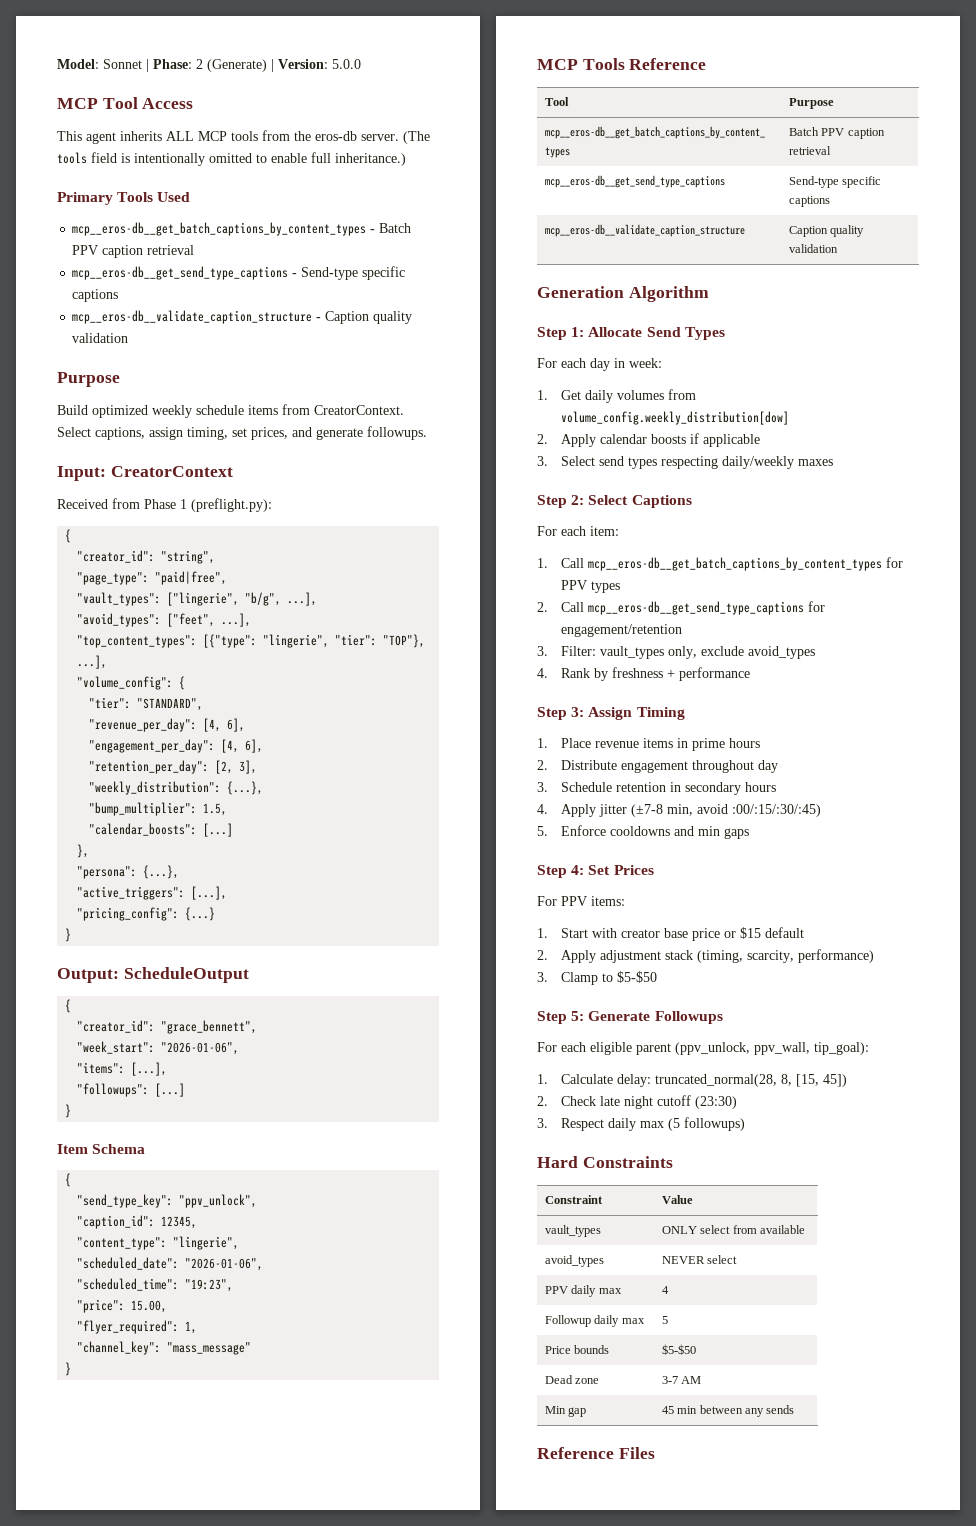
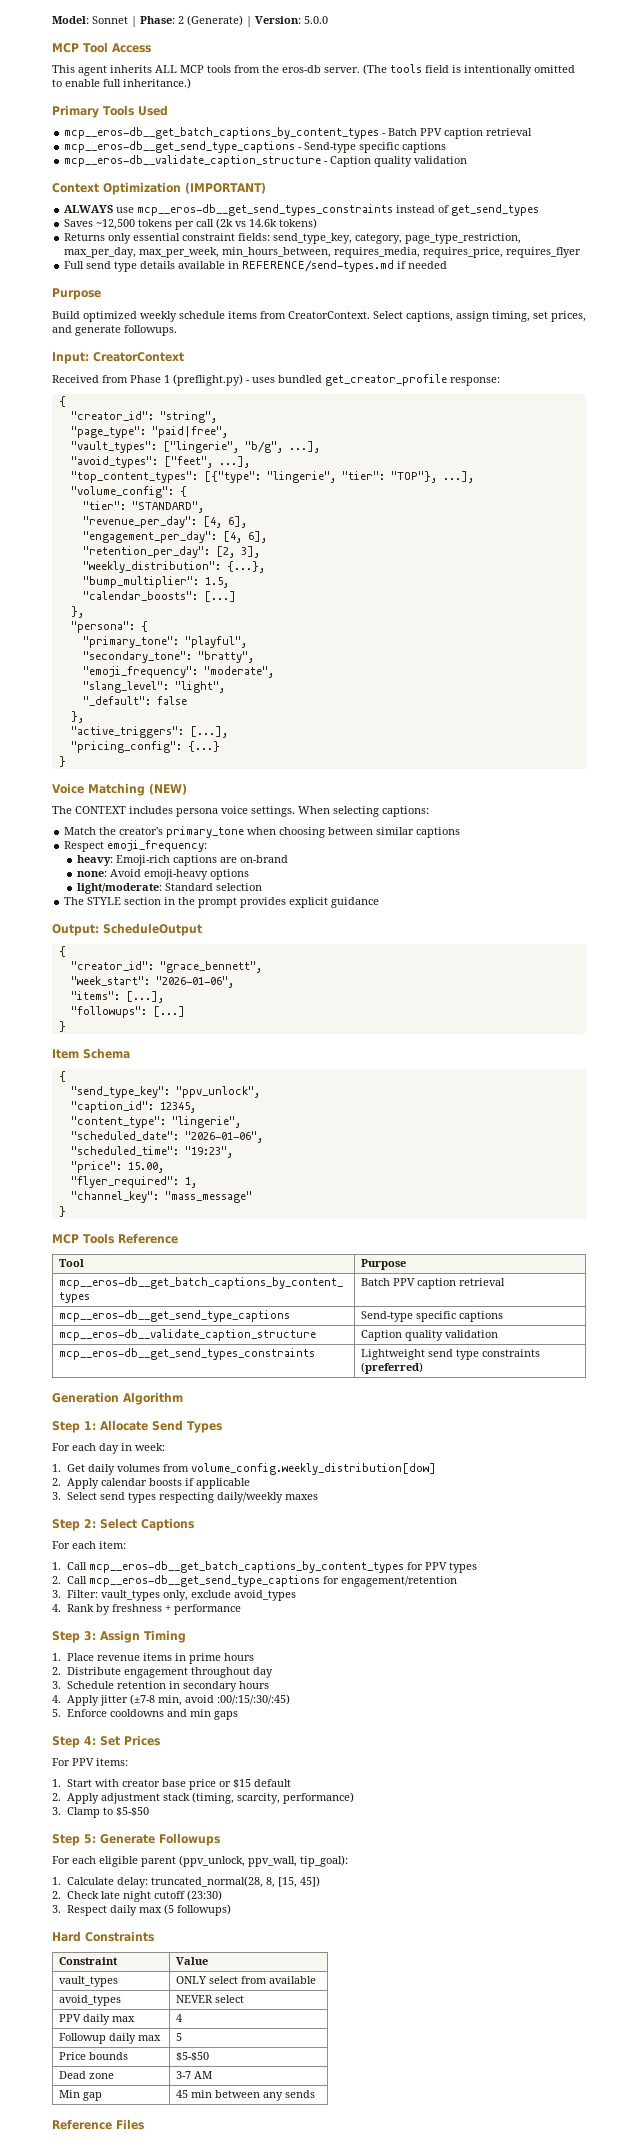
+ Context Optimization (IMPORTANT)
+ ALWAYS use mcp__eros-db__get_send_types_constraints instead of get_send_types
+ Saves ~12,500 tokens per call (2k vs 14.6k tokens)
+ Returns only essential constraint fields: send_type_key, category, page_type_restriction, max_per_day, max_per_week, min_hours_between, requires_media, requires_price, requires_flyer
+ Full send type details available in REFERENCE/send-types.md if needed
- Received from Phase 1 (preflight.py):
+ Received from Phase 1 (preflight.py) - uses bundled get_creator_profile response:
- "persona": {...},
+ "persona": {
+ "primary_tone": "playful",
+ "secondary_tone": "bratty",
+ "emoji_frequency": "moderate",
+ "slang_level": "light",
+ "_default": false
+ },
+ Voice Matching (NEW)
+ The CONTEXT includes persona voice settings. When selecting captions:
+ Match the creator's primary_tone when choosing between similar captions
+ Respect emoji_frequency:
+ heavy: Emoji-rich captions are on-brand
+ none: Avoid emoji-heavy options
+ light/moderate: Standard selection
+ The STYLE section in the prompt provides explicit guidance
+ mcp__eros-db__get_send_types_constraints | Lightweight send type constraints (preferred)

